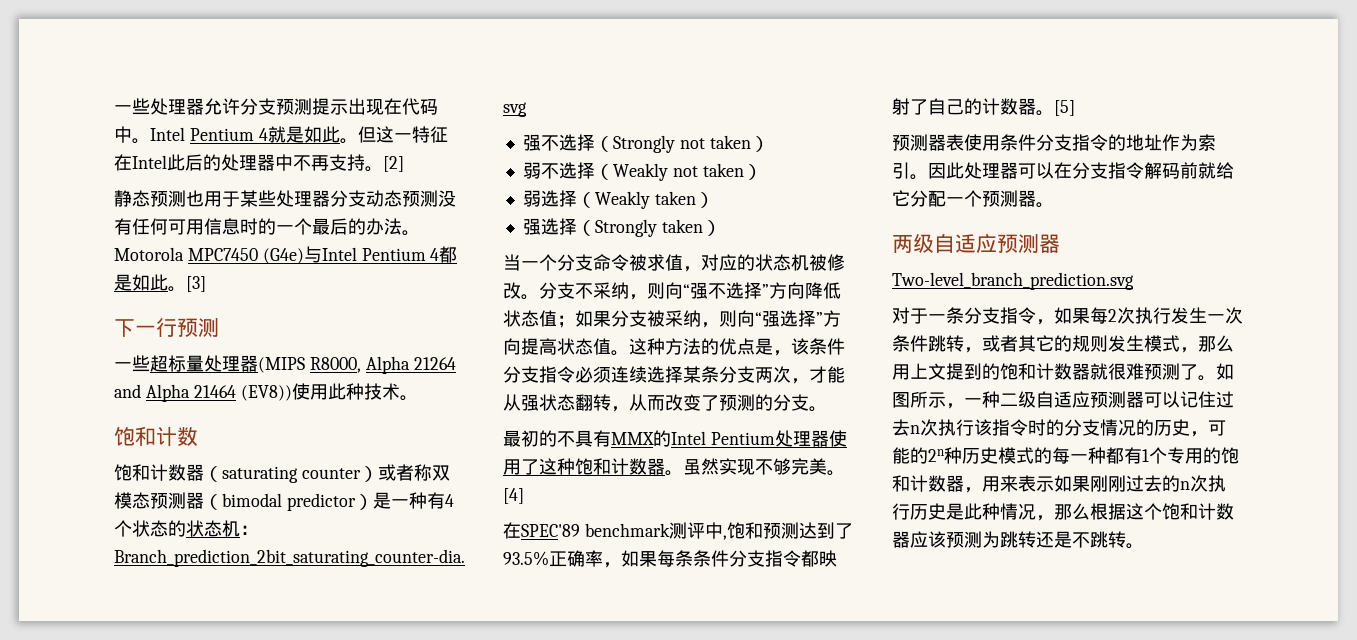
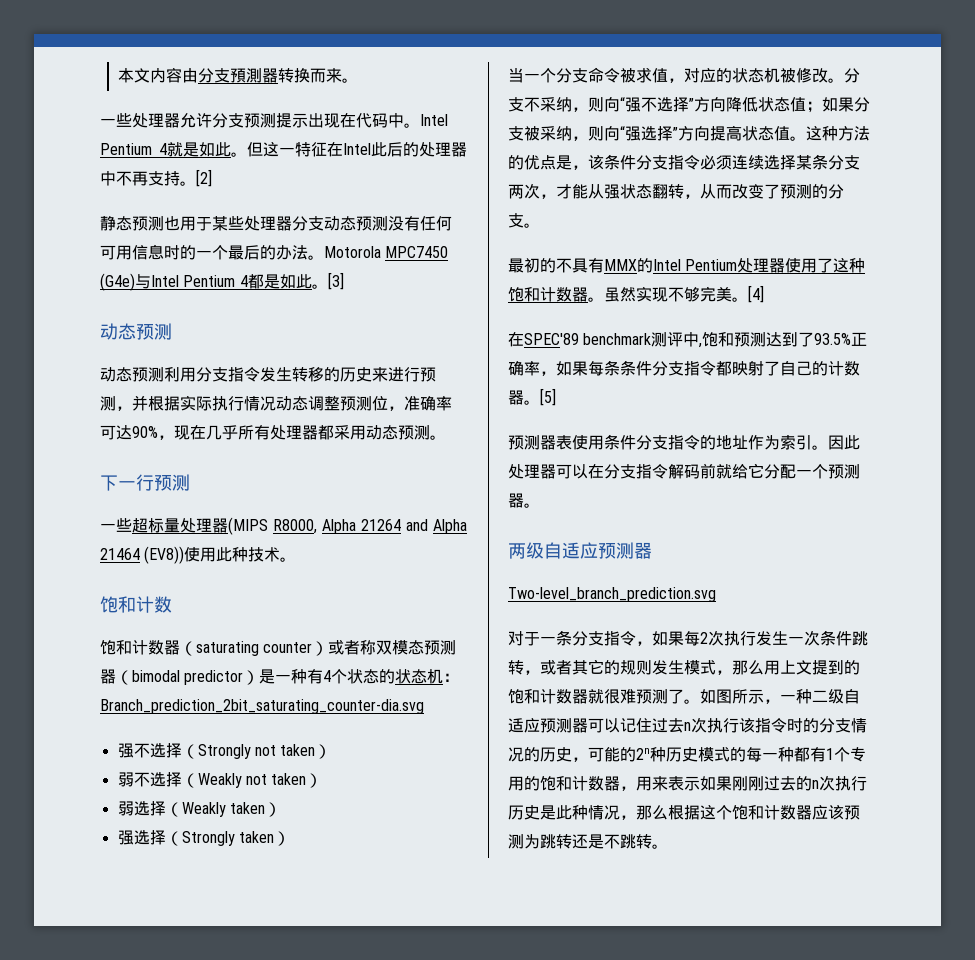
+ 本文内容由分支預測器转换而来。
  [3]
+ 动态预测
+ 动态预测利用分支指令发生转移的历史来进行预测，并根据实际执行情况动态调整预测位，准确率可达90%，现在几乎所有处理器都采用动态预测。

